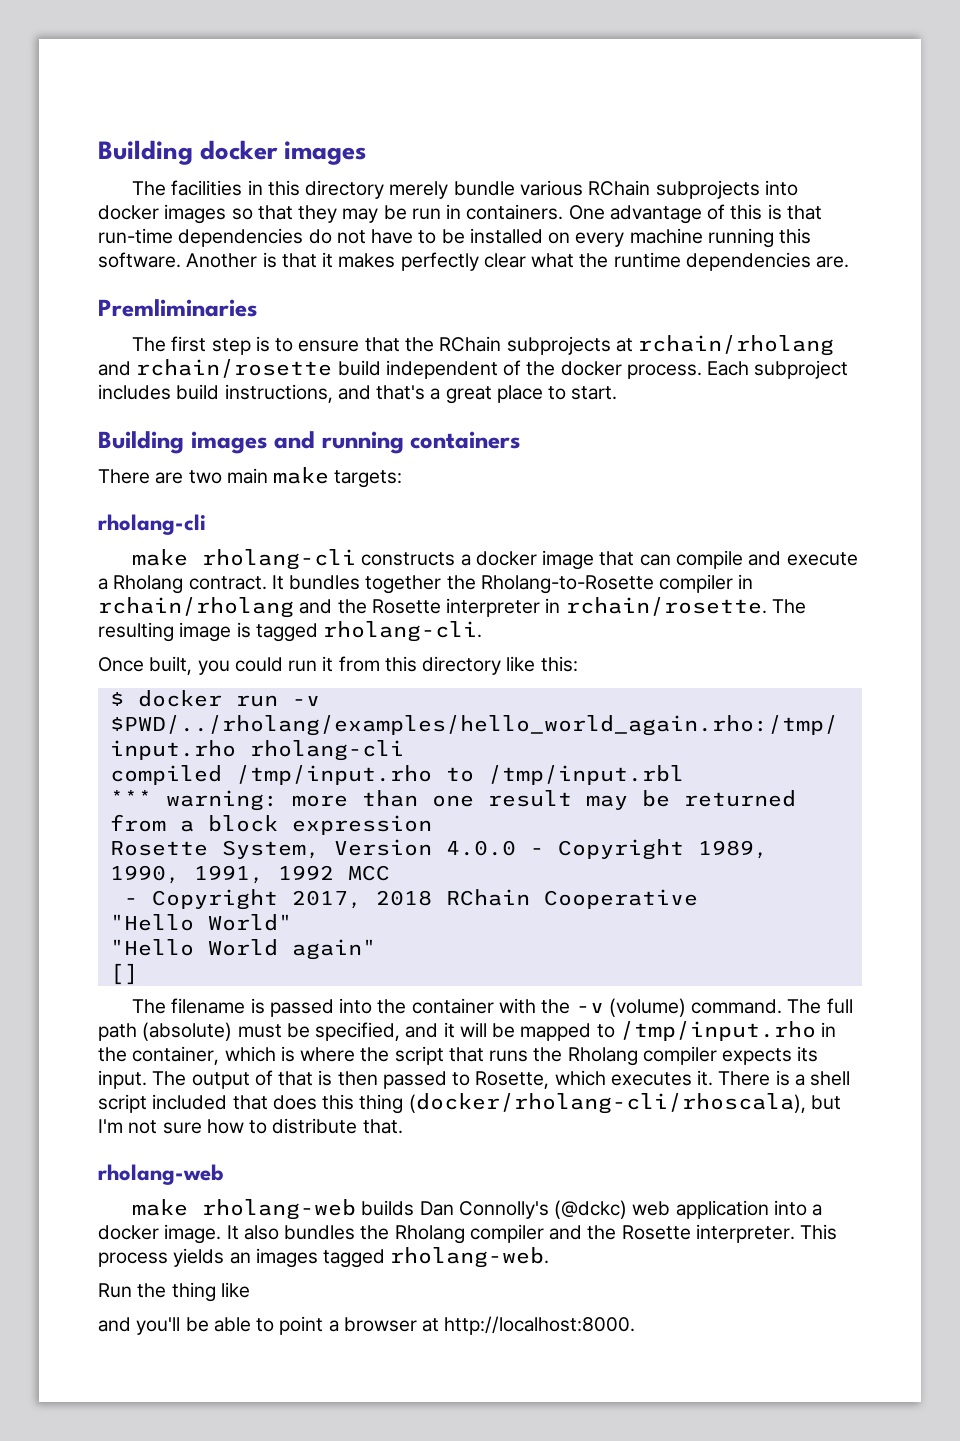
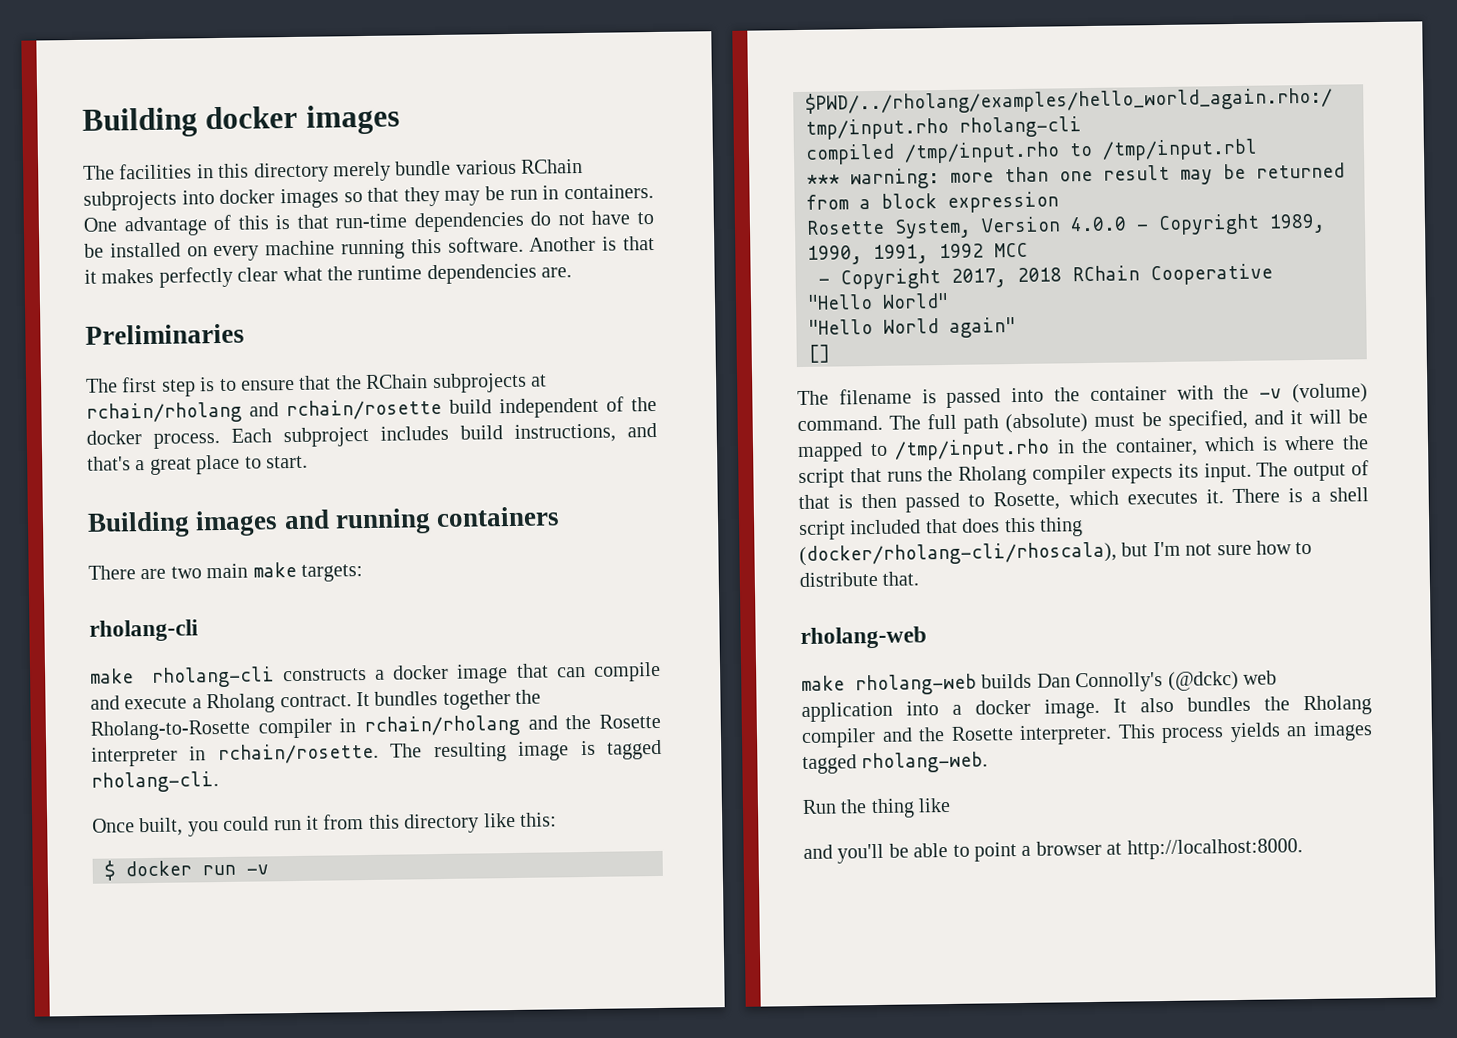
- Premliminaries
+ Preliminaries

